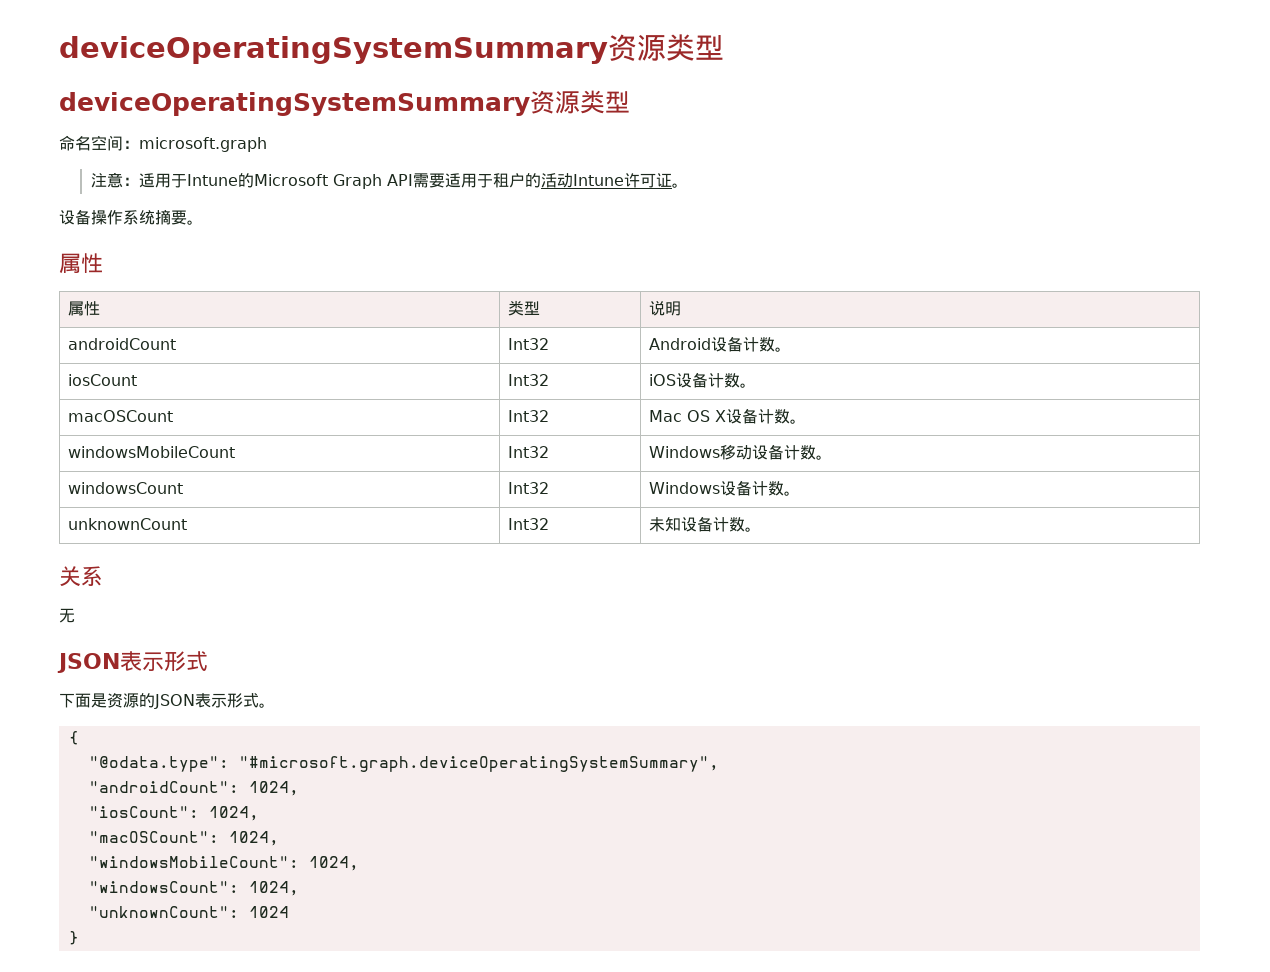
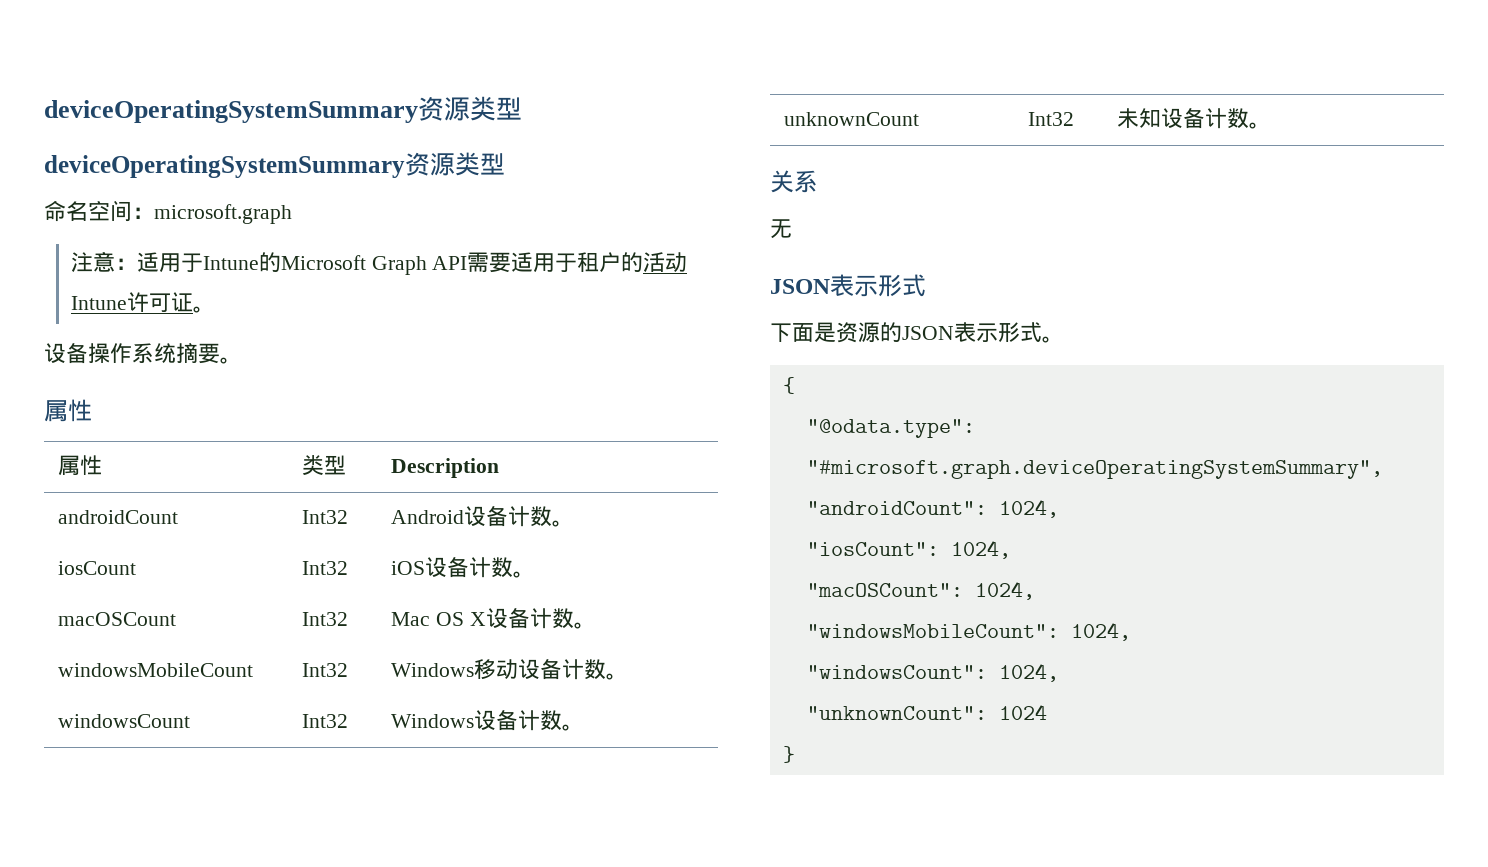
- 属性 | 类型 | 说明
+ 属性 | 类型 | Description

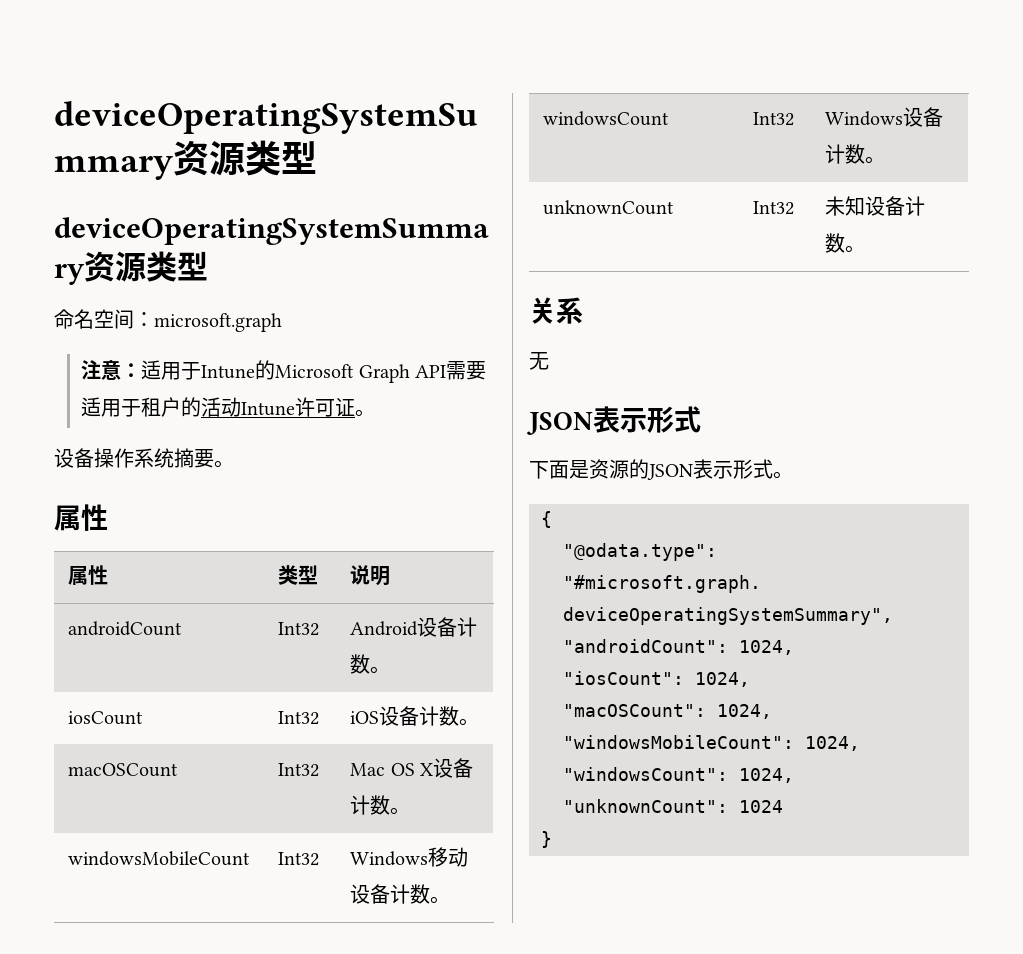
- 属性 | 类型 | Description
+ 属性 | 类型 | 说明

